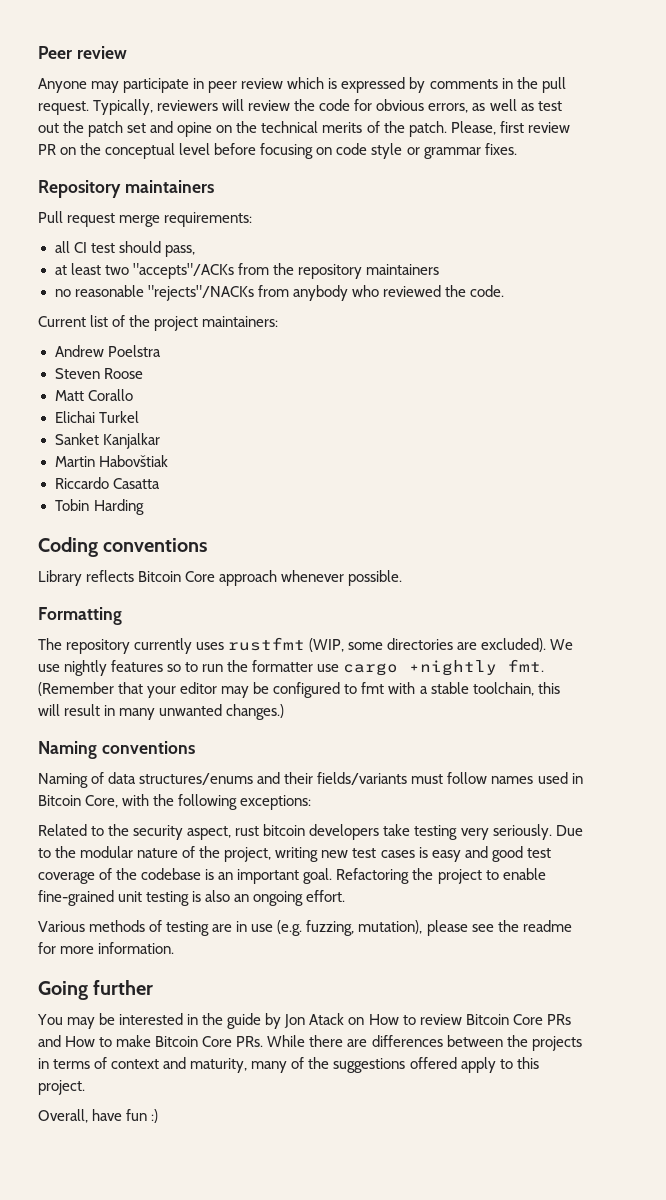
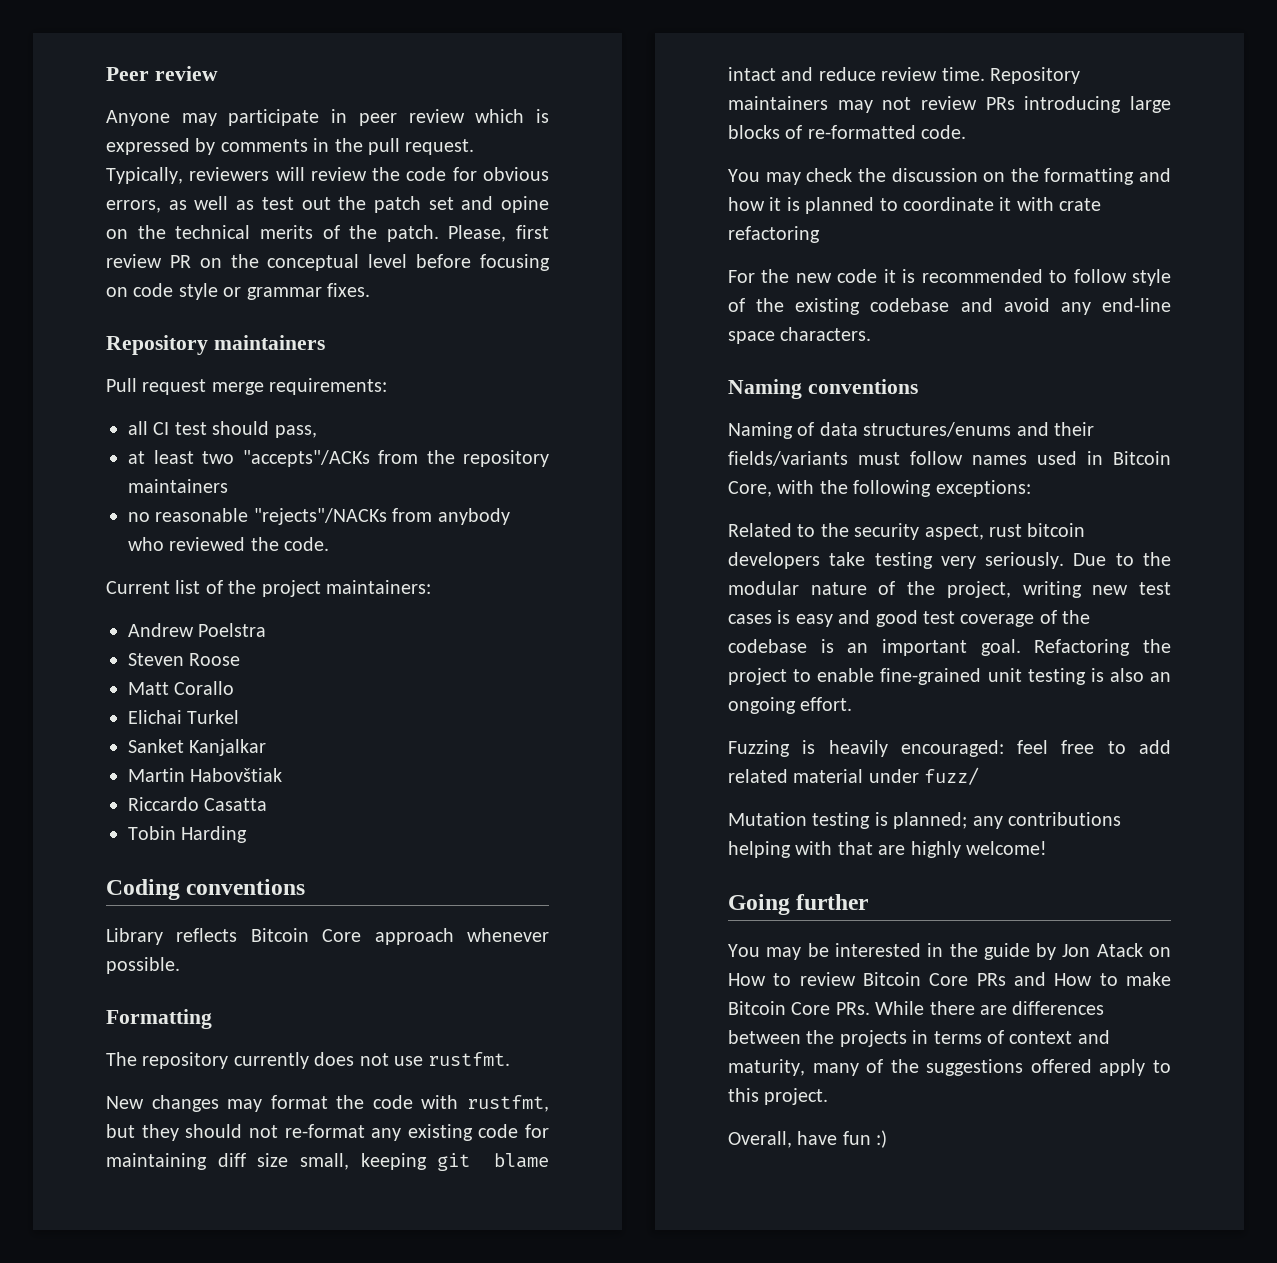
- The repository currently uses rustfmt (WIP, some directories are excluded). We use nightly features so to run the formatter use cargo +nightly fmt. (Remember that your editor may be configured to fmt with a stable toolchain, this will result in many unwanted changes.)
+ The repository currently does not use rustfmt.
+ New changes may format the code with rustfmt, but they should not re-format any existing code for maintaining diff size small, keeping git blame intact and reduce review time. Repository maintainers may not review PRs introducing large blocks of re-formatted code.
+ You may check the discussion on the formatting and how it is planned to coordinate it with crate refactoring
+ For the new code it is recommended to follow style of the existing codebase and avoid any end-line space characters.
- Various methods of testing are in use (e.g. fuzzing, mutation), please see the readme for more information.
+ Fuzzing is heavily encouraged: feel free to add related material under fuzz/
+ Mutation testing is planned; any contributions helping with that are highly welcome!

